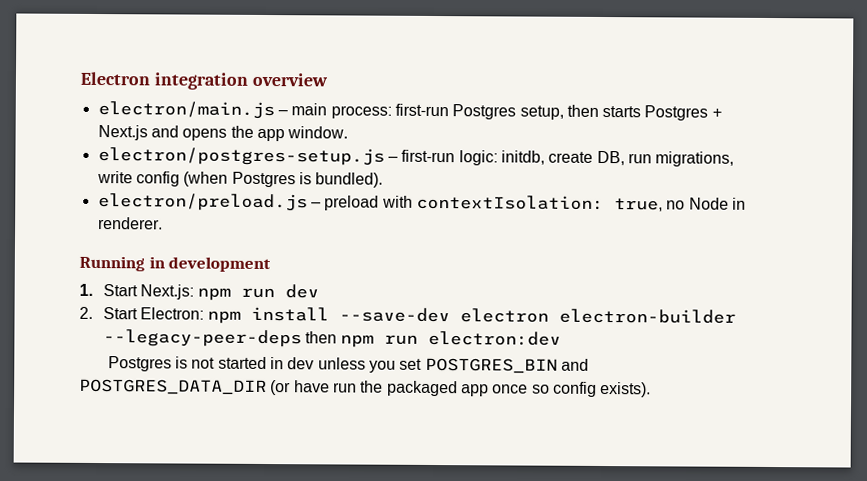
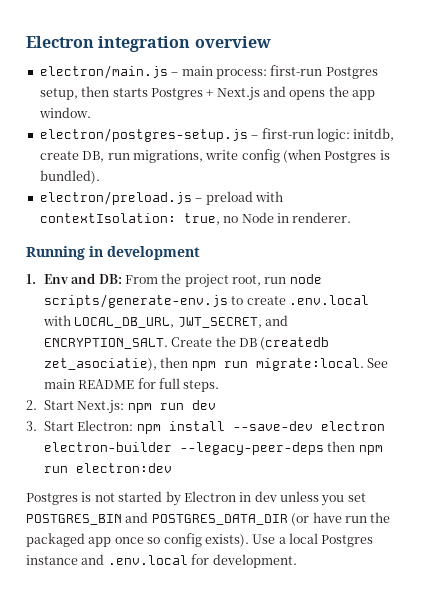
- 1. Start Next.js: npm run dev
+ 1. Env and DB: From the project root, run node scripts/generate-env.js to create .env.local with LOCAL_DB_URL, JWT_SECRET, and ENCRYPTION_SALT. Create the DB (createdb zet_asociatie), then npm run migrate:local. See main README for full steps.
+ 2. Start Next.js: npm run dev
- 2. Start Electron: npm install --save-dev electron electron-builder --legacy-peer-deps then npm run electron:dev
+ 3. Start Electron: npm install --save-dev electron electron-builder --legacy-peer-deps then npm run electron:dev
- Postgres is not started in dev unless you set POSTGRES_BIN and POSTGRES_DATA_DIR (or have run the packaged app once so config exists).
+ Postgres is not started by Electron in dev unless you set POSTGRES_BIN and POSTGRES_DATA_DIR (or have run the packaged app once so config exists).
+ Use a local Postgres instance and .env.local for development.

